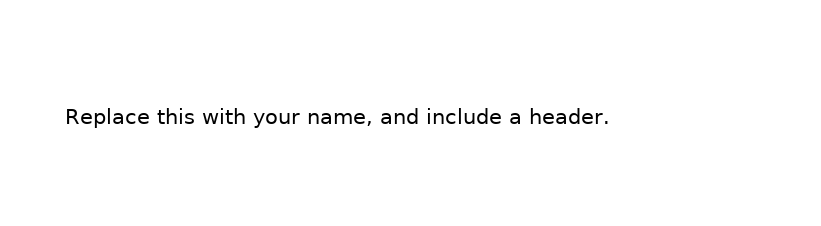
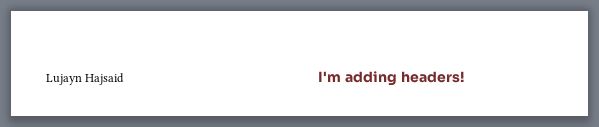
- Replace this with your name, and include a header.
+ Lujayn Hajsaid
+ I'm adding headers!

